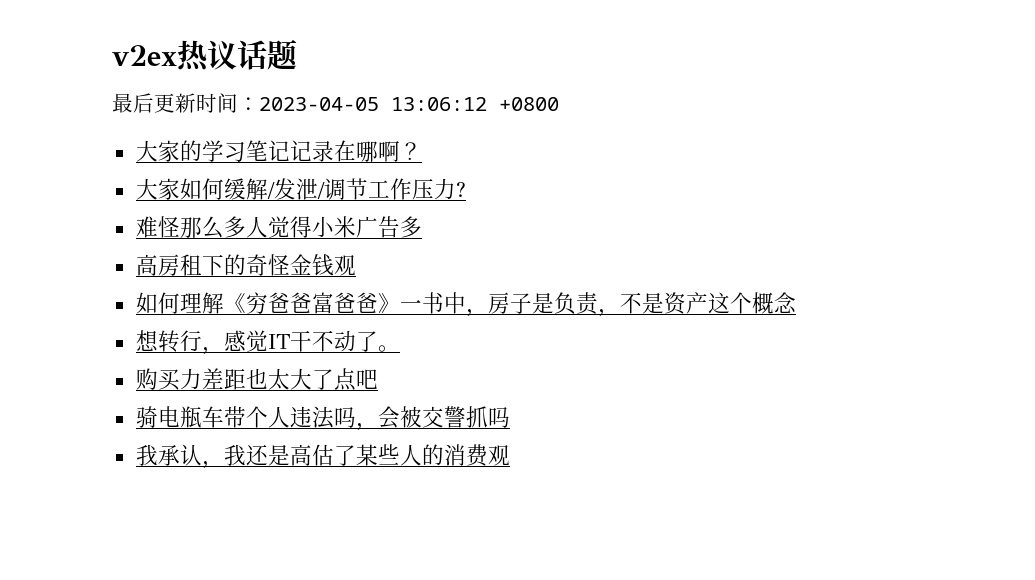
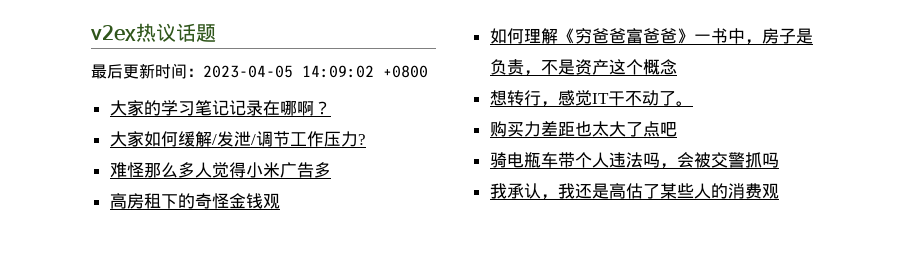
- 最后更新时间：2023-04-05 13:06:12 +0800
+ 最后更新时间：2023-04-05 14:09:02 +0800

